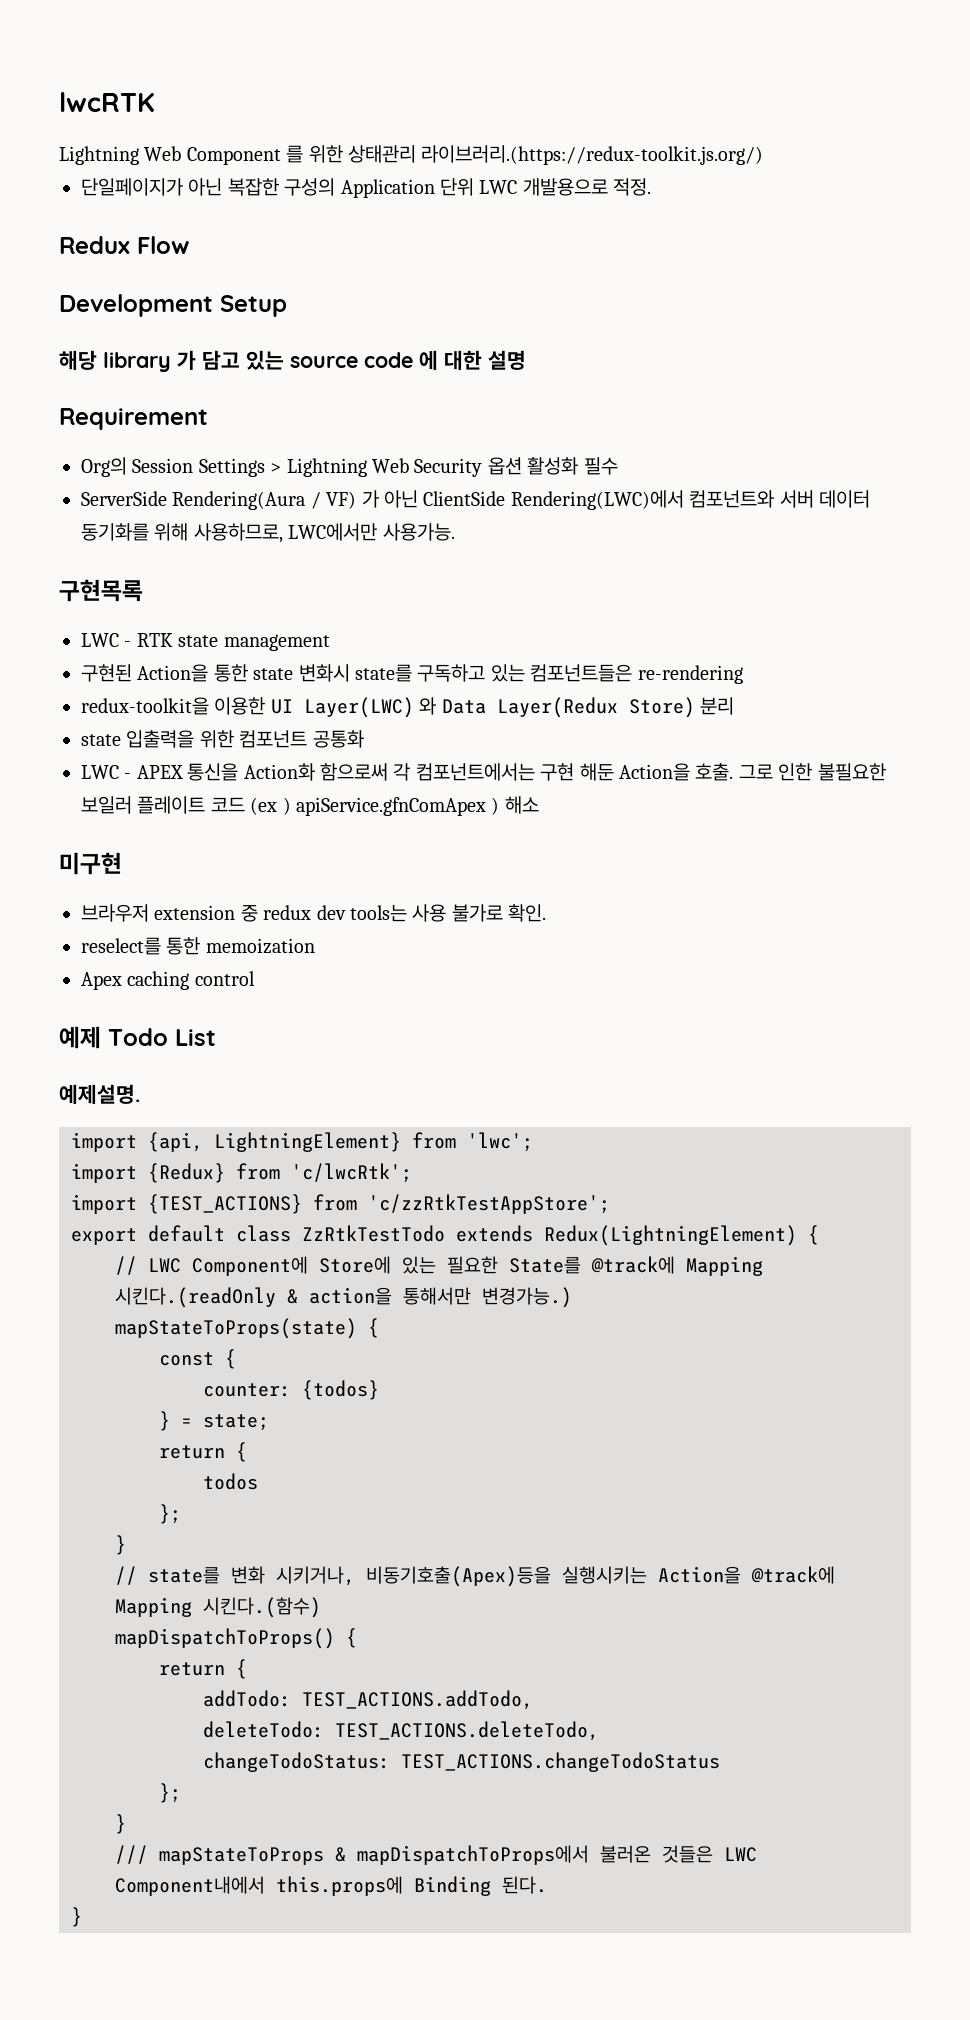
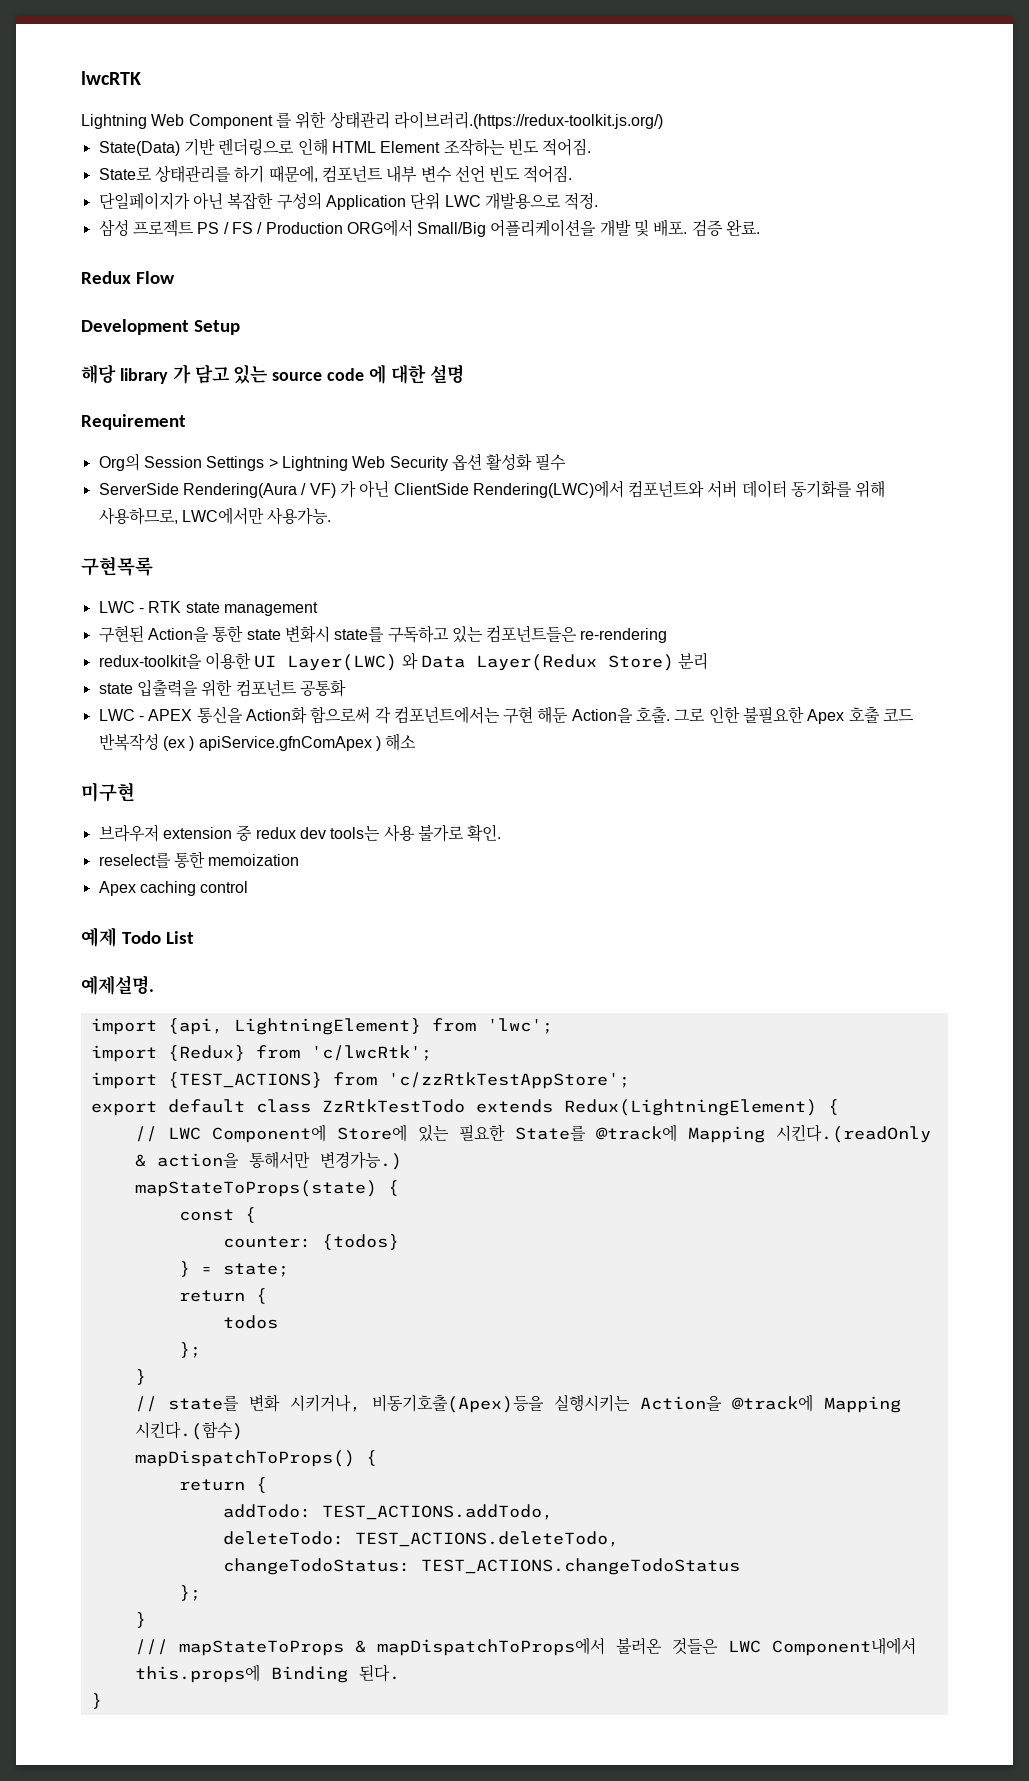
+ State(Data) 기반 렌더링으로 인해 HTML Element 조작하는 빈도 적어짐.
+ State로 상태관리를 하기 때문에, 컴포넌트 내부 변수 선언 빈도 적어짐.
+ 삼성 프로젝트 PS / FS / Production ORG에서 Small/Big 어플리케이션을 개발 및 배포. 검증 완료.
- 그로 인한 불필요한 보일러 플레이트 코드 (ex ) apiService.gfnComApex ) 해소
+ 그로 인한 불필요한 Apex 호출 코드 반복작성 (ex ) apiService.gfnComApex ) 해소

